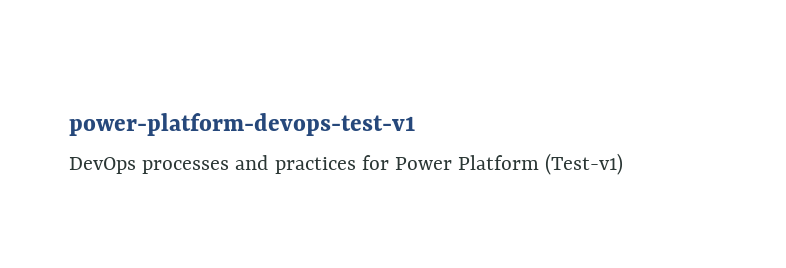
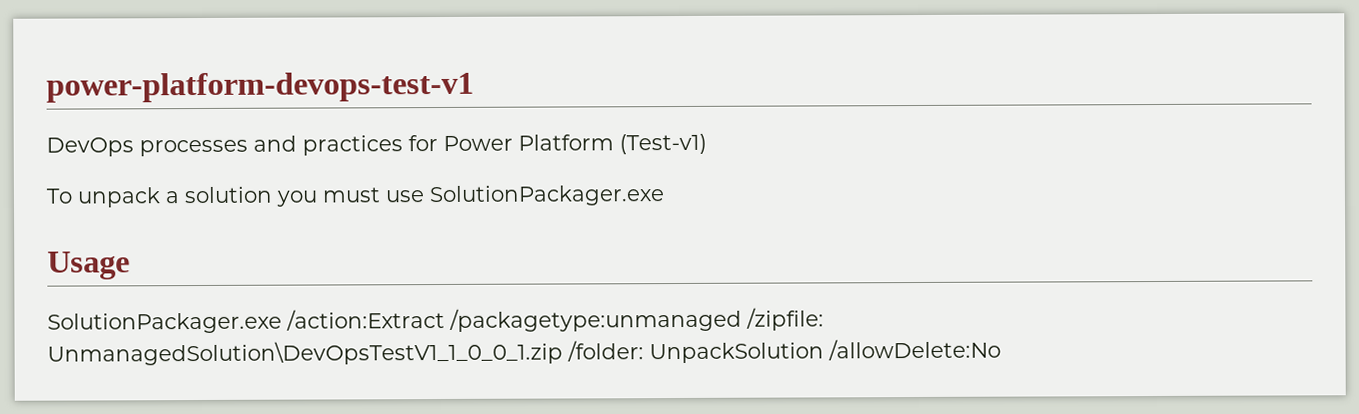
+ To unpack a solution you must use SolutionPackager.exe
+ Usage
+ SolutionPackager.exe /action:Extract /packagetype:unmanaged /zipfile: UnmanagedSolution\DevOpsTestV1_1_0_0_1.zip /folder: UnpackSolution /allowDelete:No

